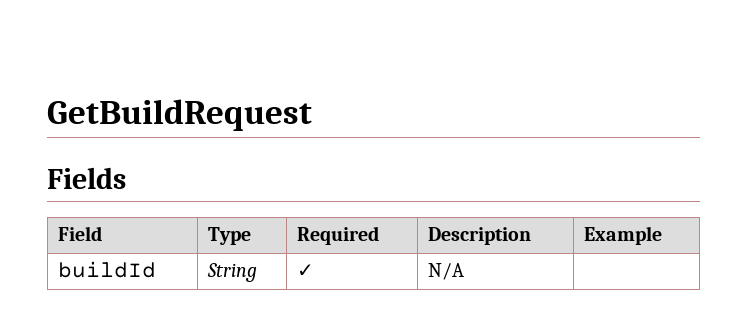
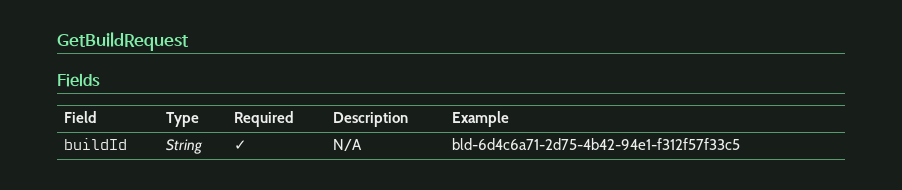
- buildId | String | ✓ | N/A |
+ buildId | String | ✓ | N/A | bld-6d4c6a71-2d75-4b42-94e1-f312f57f33c5

